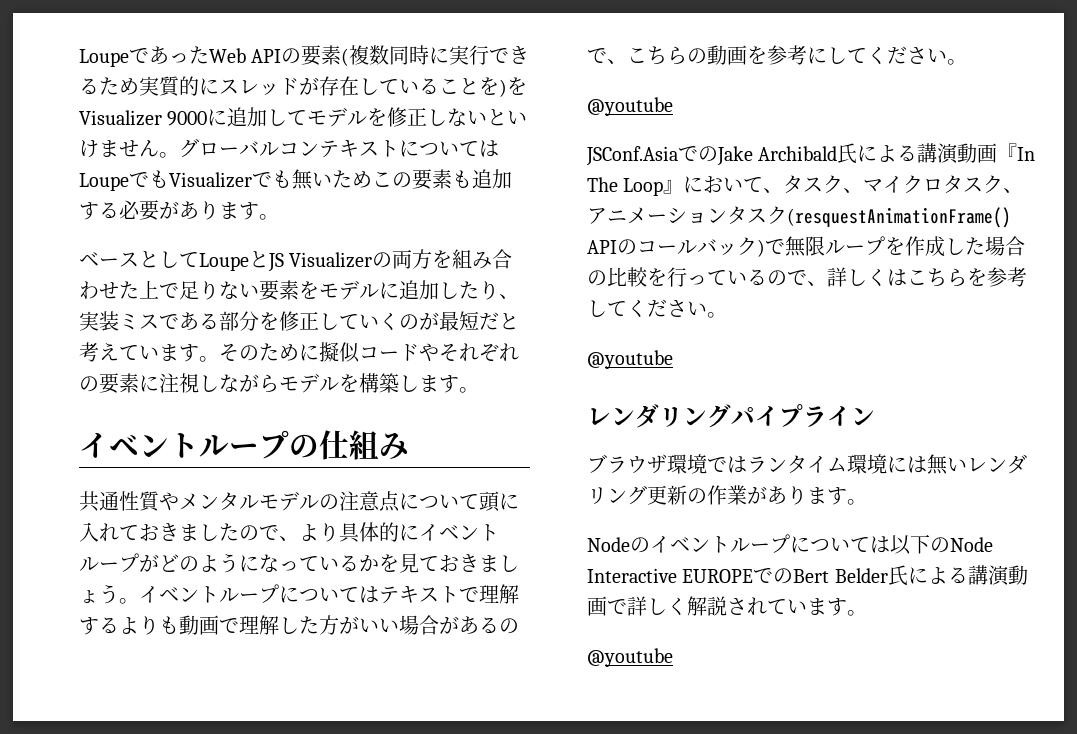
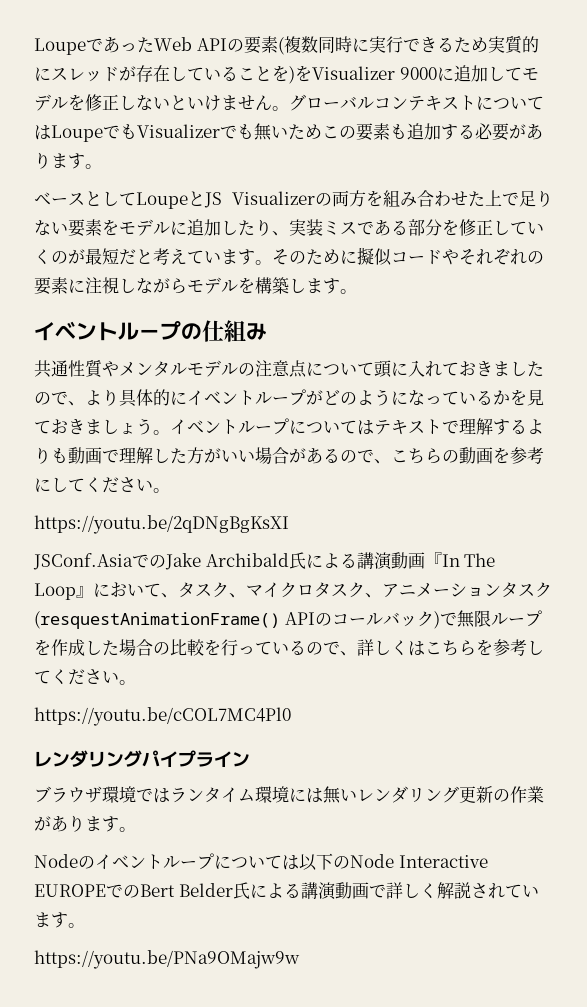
  イベントループについてはテキストで理解するよりも動画で理解した方がいい場合があるので、こちらの動画を参考にしてください。
- @youtube
+ https://youtu.be/2qDNgBgKsXI
  JSConf.AsiaでのJake Archibald氏による講演動画『In The Loop』において、タスク、マイクロタスク、アニメーションタスク(resquestAnimationFrame() APIのコールバック)で無限ループを作成した場合の比較を行っているので、詳しくはこちらを参考してください。
- @youtube
+ https://youtu.be/cCOL7MC4Pl0
  Nodeのイベントループについては以下のNode Interactive EUROPEでのBert Belder氏による講演動画で詳しく解説されています。
- @youtube
+ https://youtu.be/PNa9OMajw9w

